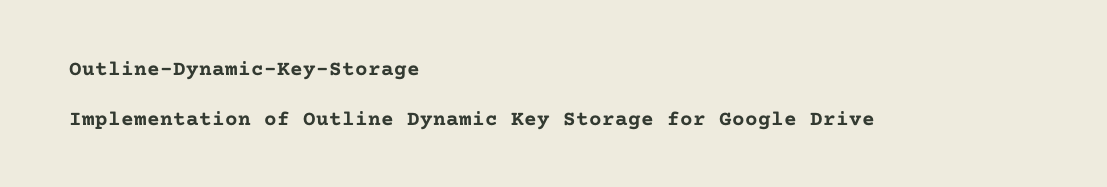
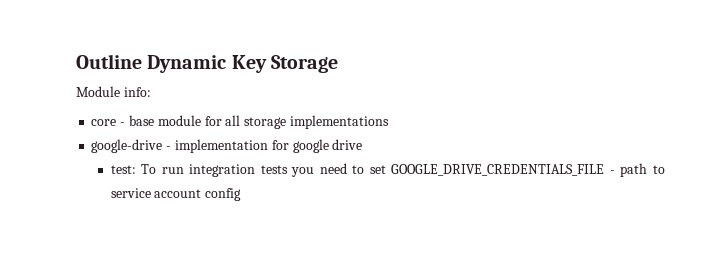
- Outline-Dynamic-Key-Storage
- Implementation of Outline Dynamic Key Storage for Google Drive
+ Outline Dynamic Key Storage
+ Module info:
+ core - base module for all storage implementations
+ google-drive - implementation for google drive
+ test: To run integration tests you need to set GOOGLE_DRIVE_CREDENTIALS_FILE - path to service account config

